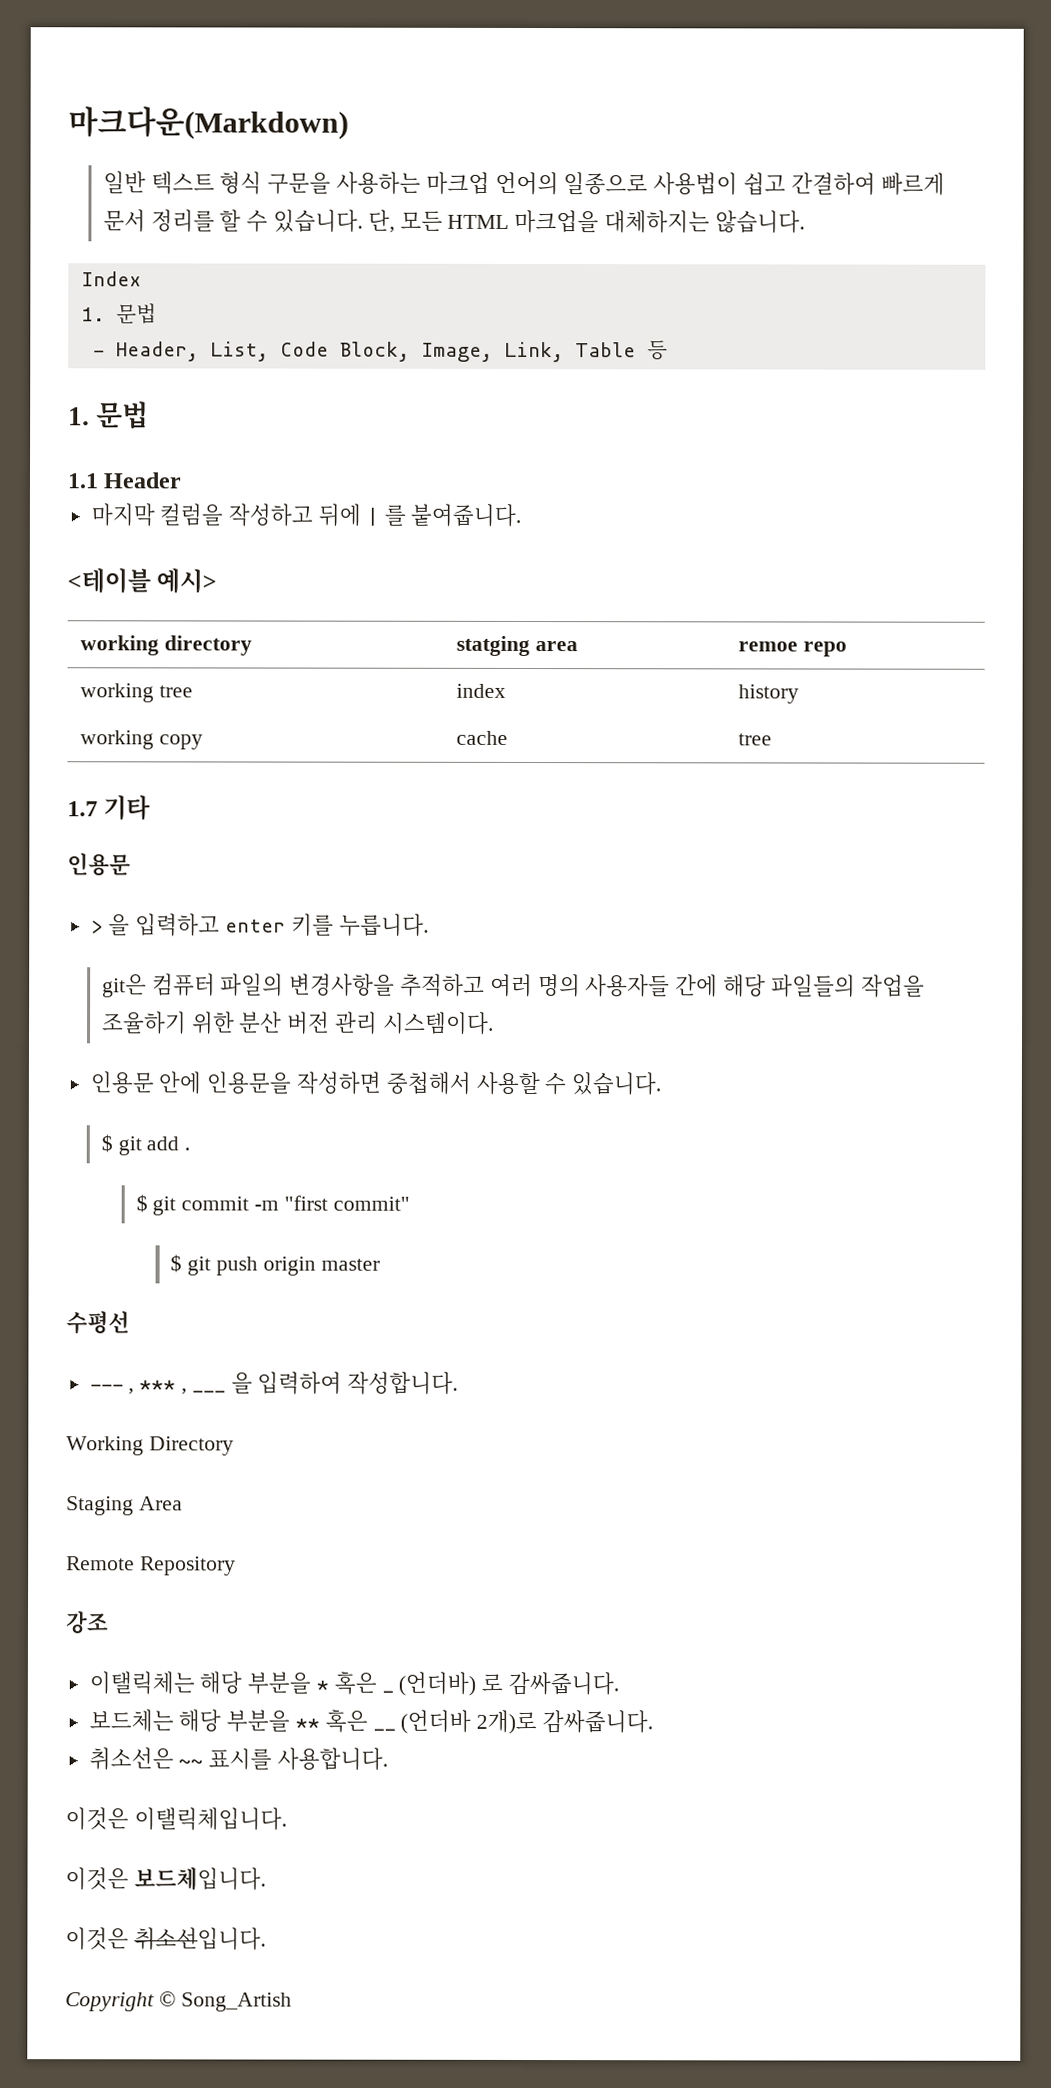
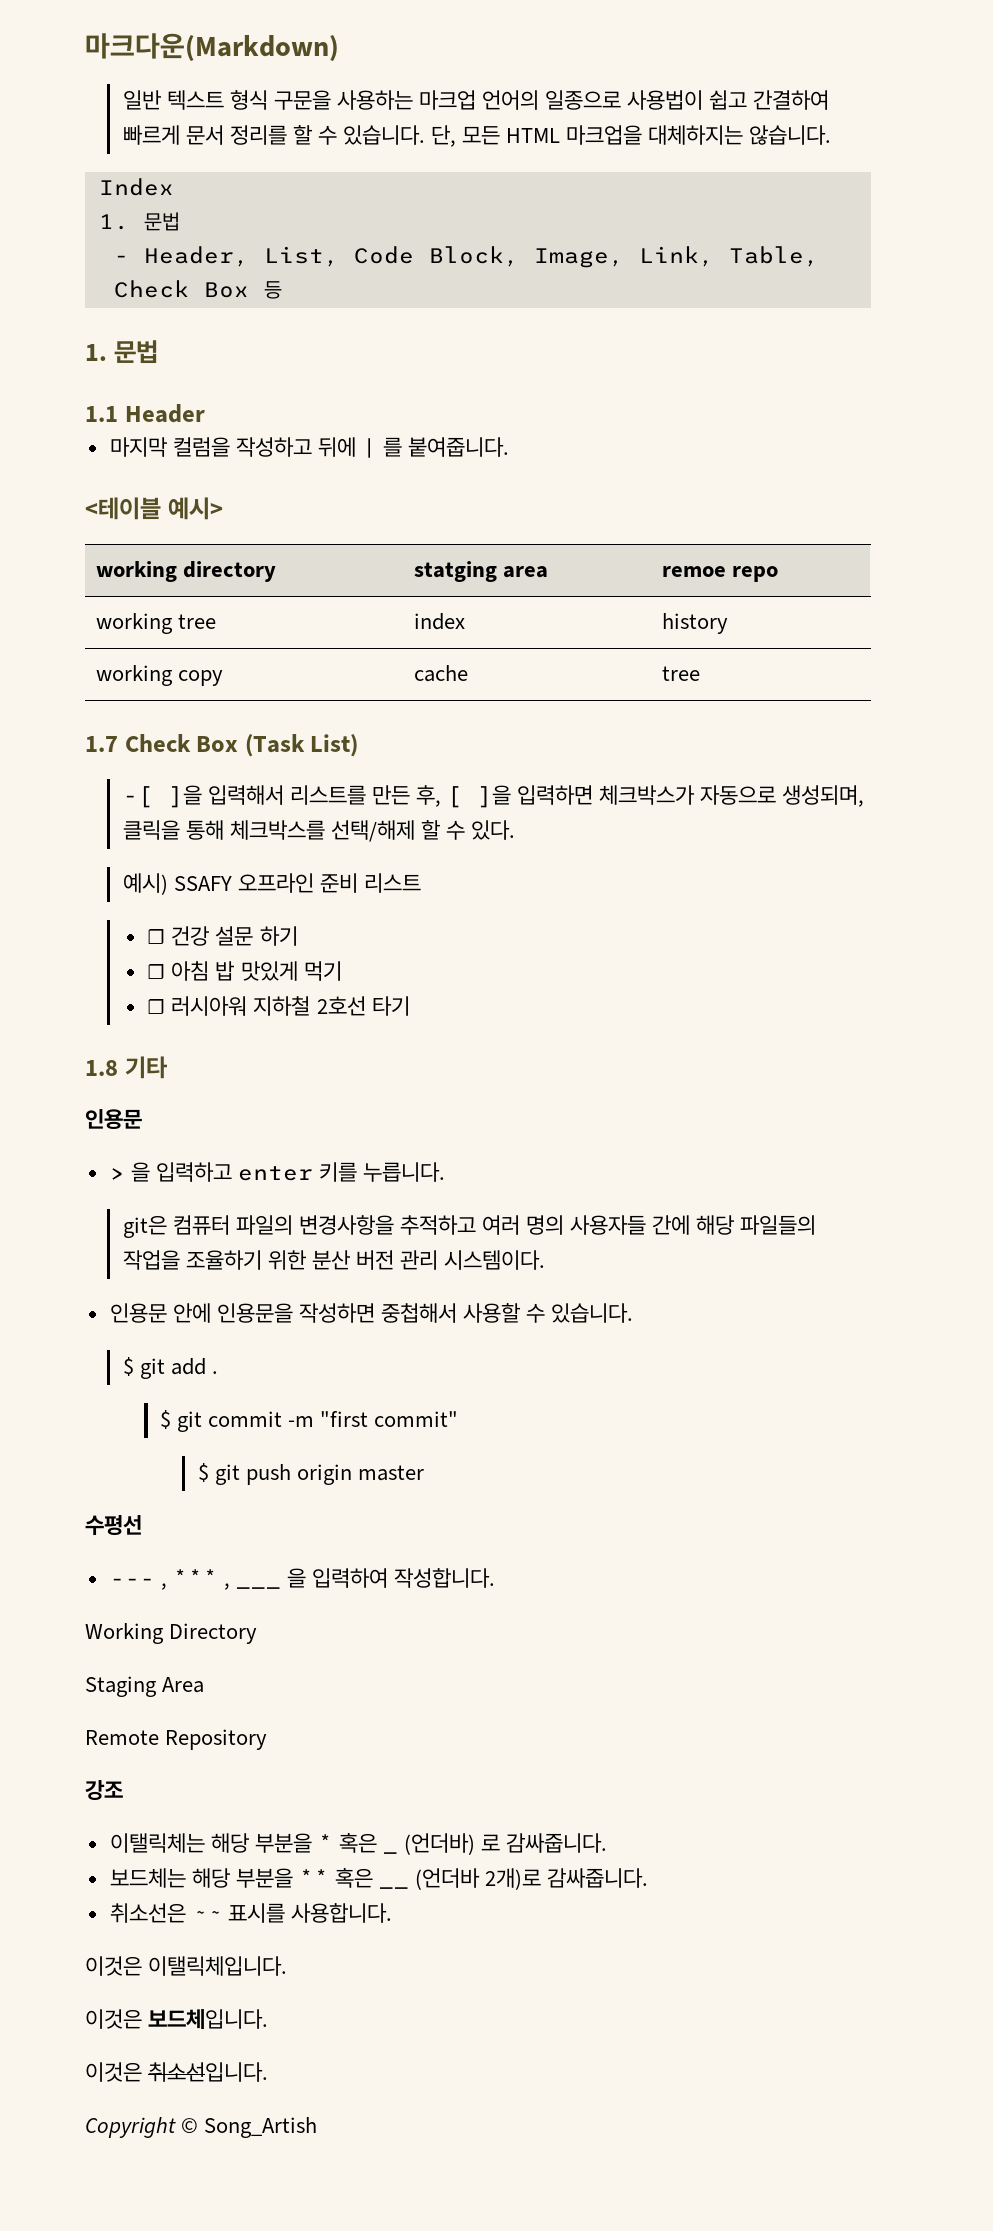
- - Header, List, Code Block, Image, Link, Table 등
+ - Header, List, Code Block, Image, Link, Table, Check Box 등
- 1.7 기타
+ 1.7 Check Box (Task List)
+ -[ ]을 입력해서 리스트를 만든 후, [ ]을 입력하면 체크박스가 자동으로 생성되며, 클릭을 통해 체크박스를 선택/해제 할 수 있다.
+ 예시) SSAFY 오프라인 준비 리스트
+ ☐ 건강 설문 하기
+ ☐ 아침 밥 맛있게 먹기
+ ☐ 러시아워 지하철 2호선 타기
+ 1.8 기타

